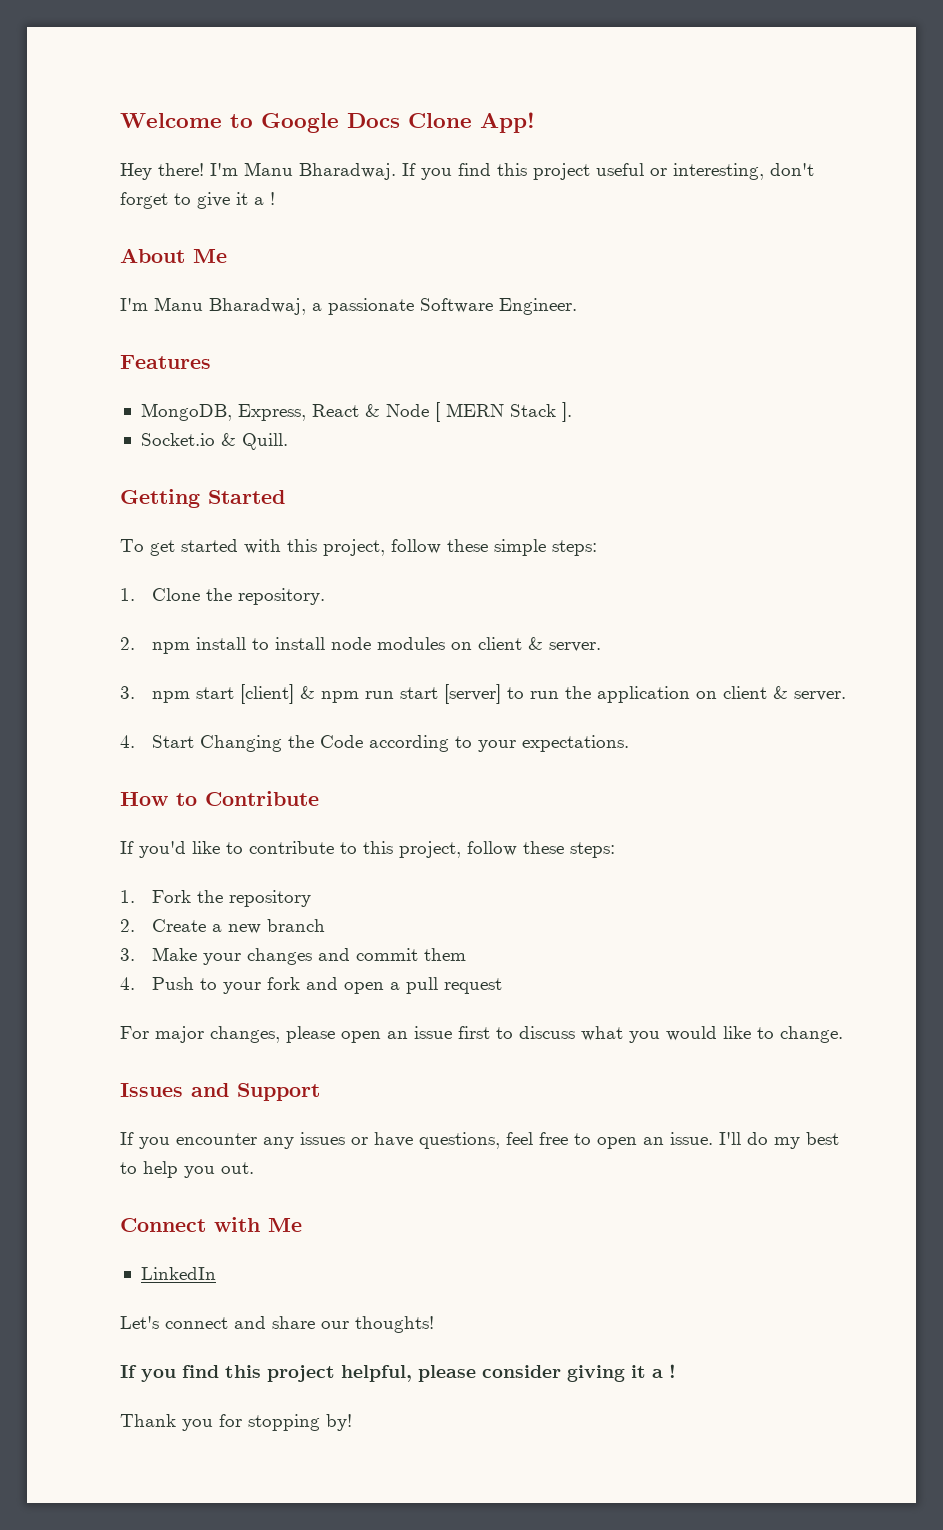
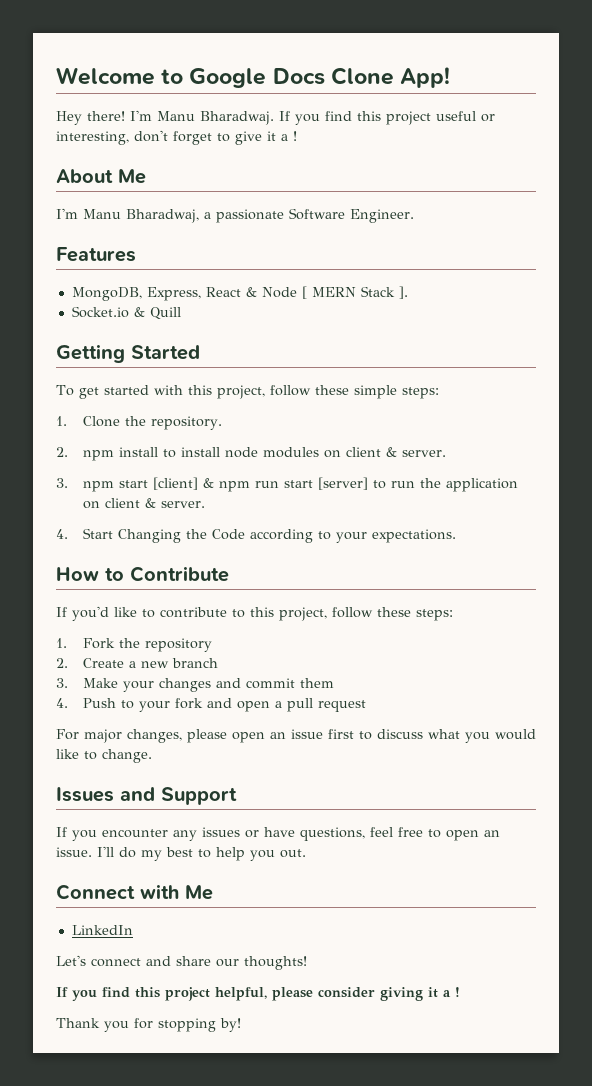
- Socket.io & Quill.
+ Socket.io & Quill

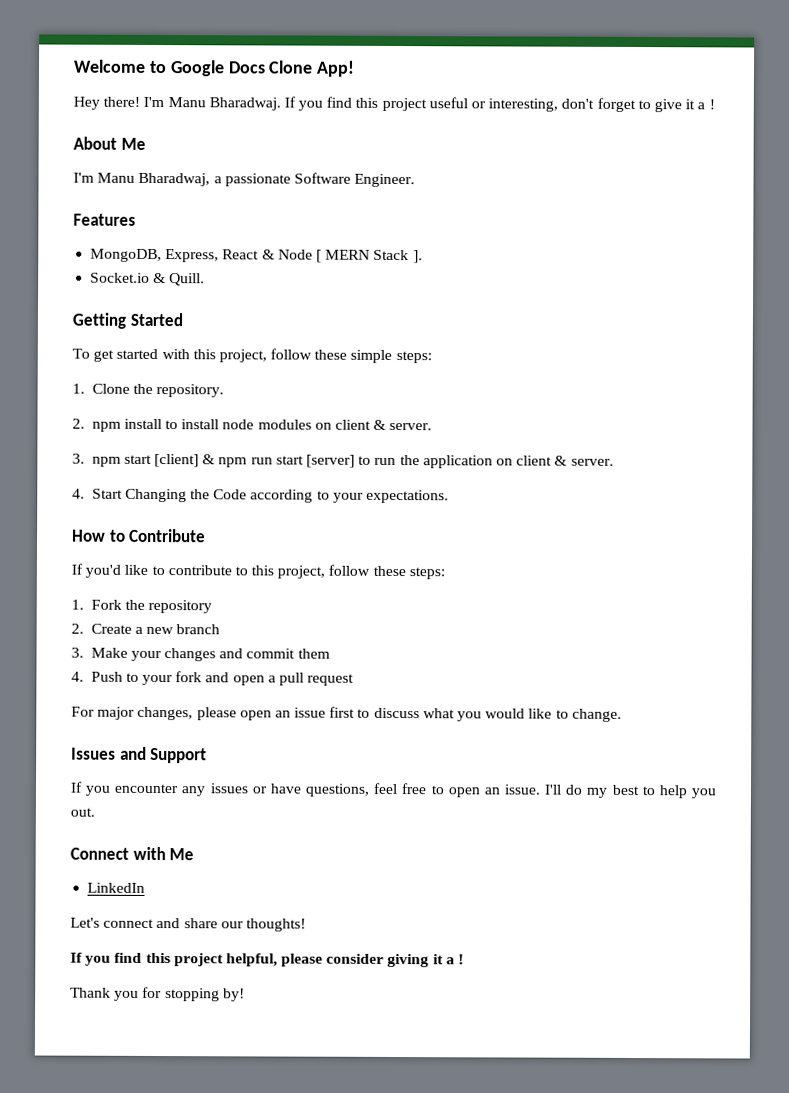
- Socket.io & Quill
+ Socket.io & Quill.

